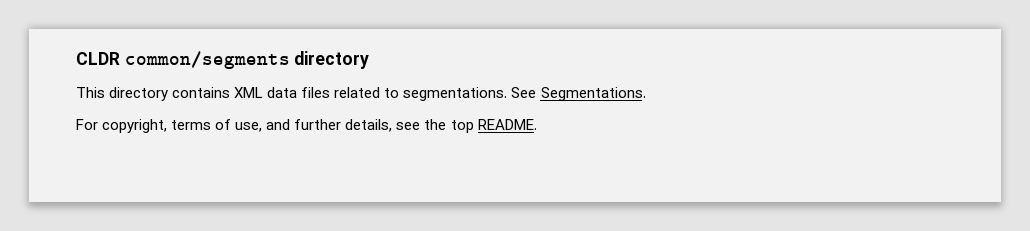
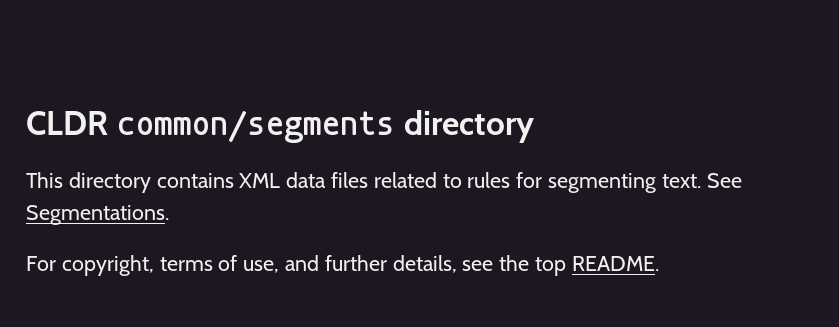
- This directory contains XML data files related to segmentations.
+ This directory contains XML data files related to rules for segmenting text.

